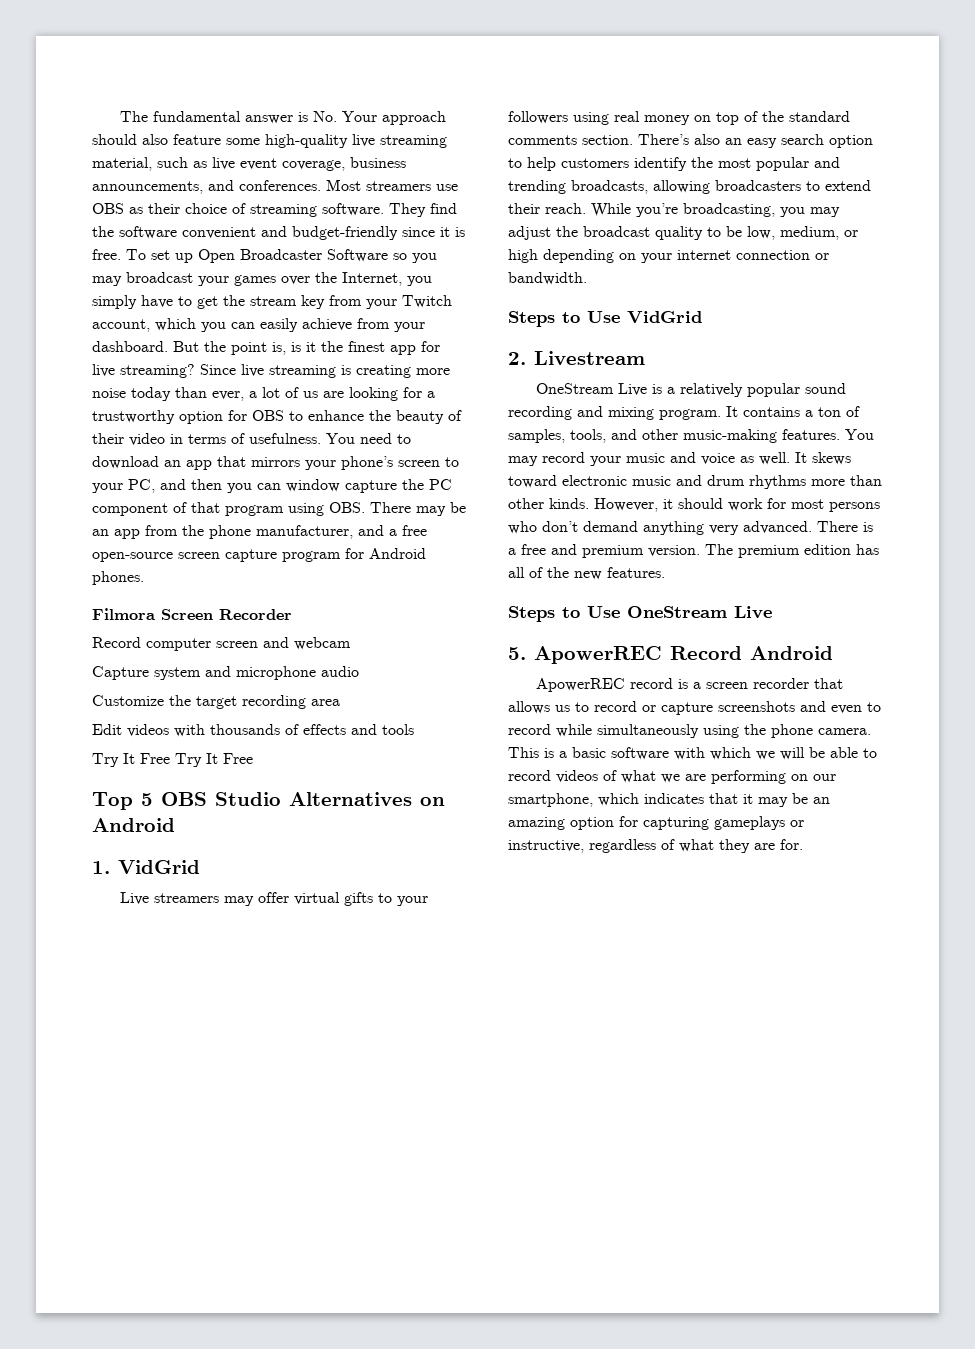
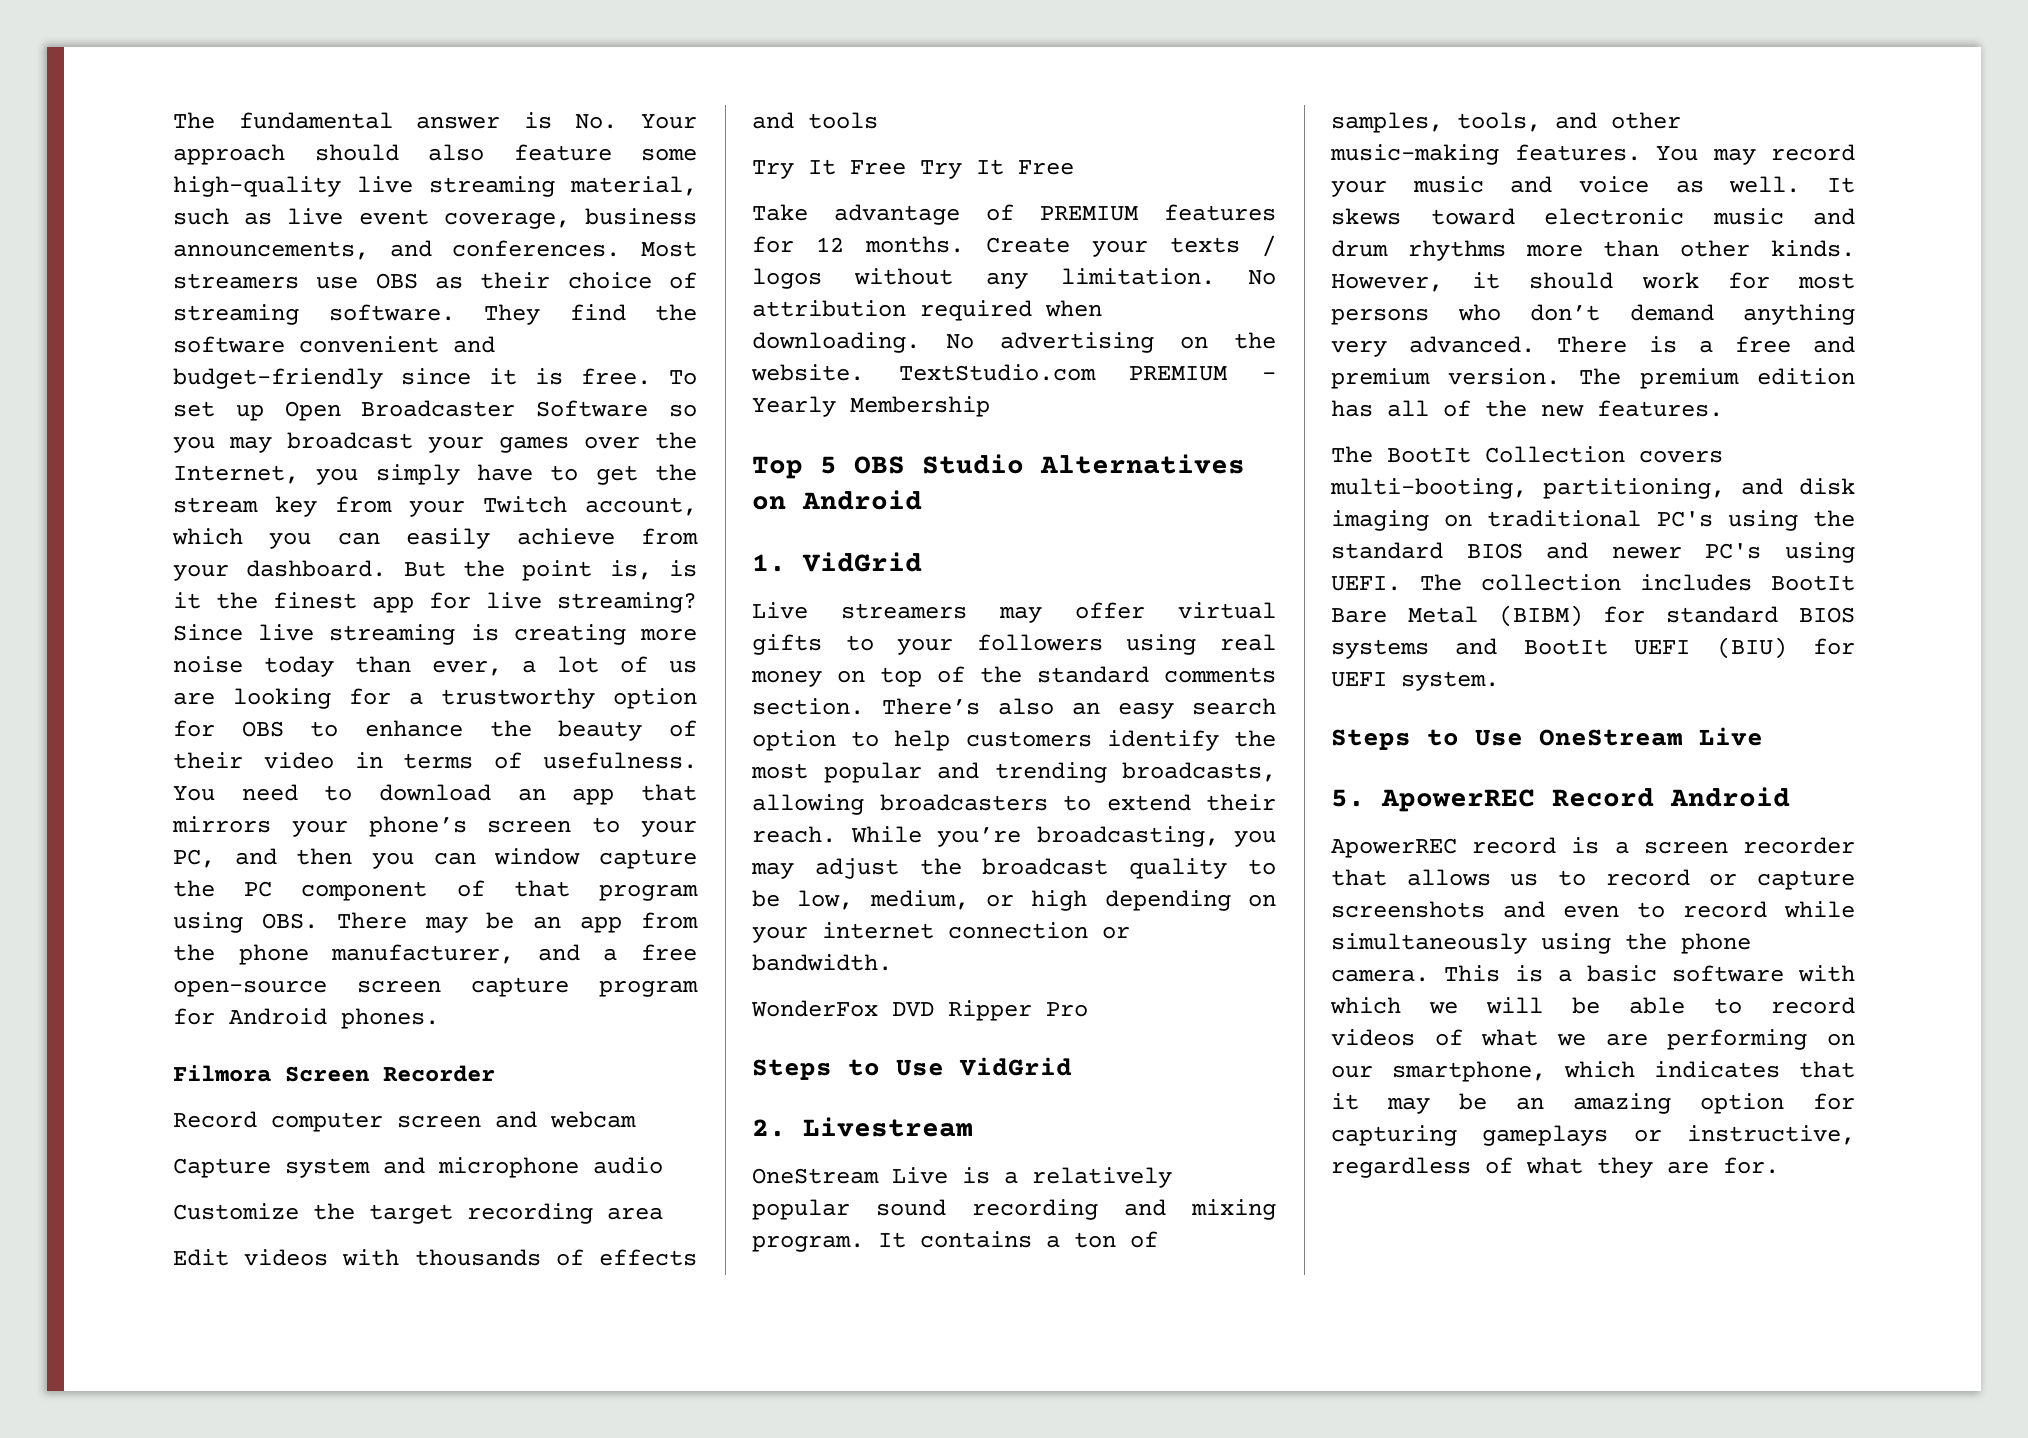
+ Take advantage of PREMIUM features for 12 months. Create your texts / logos without any limitation. No attribution required when downloading. No advertising on the website. TextStudio.com PREMIUM - Yearly Membership
+ WonderFox DVD Ripper Pro
+ The BootIt Collection covers multi-booting, partitioning, and disk imaging on traditional PC's using the standard BIOS and newer PC's using UEFI. The collection includes BootIt Bare Metal (BIBM) for standard BIOS systems and BootIt UEFI (BIU) for UEFI system.

